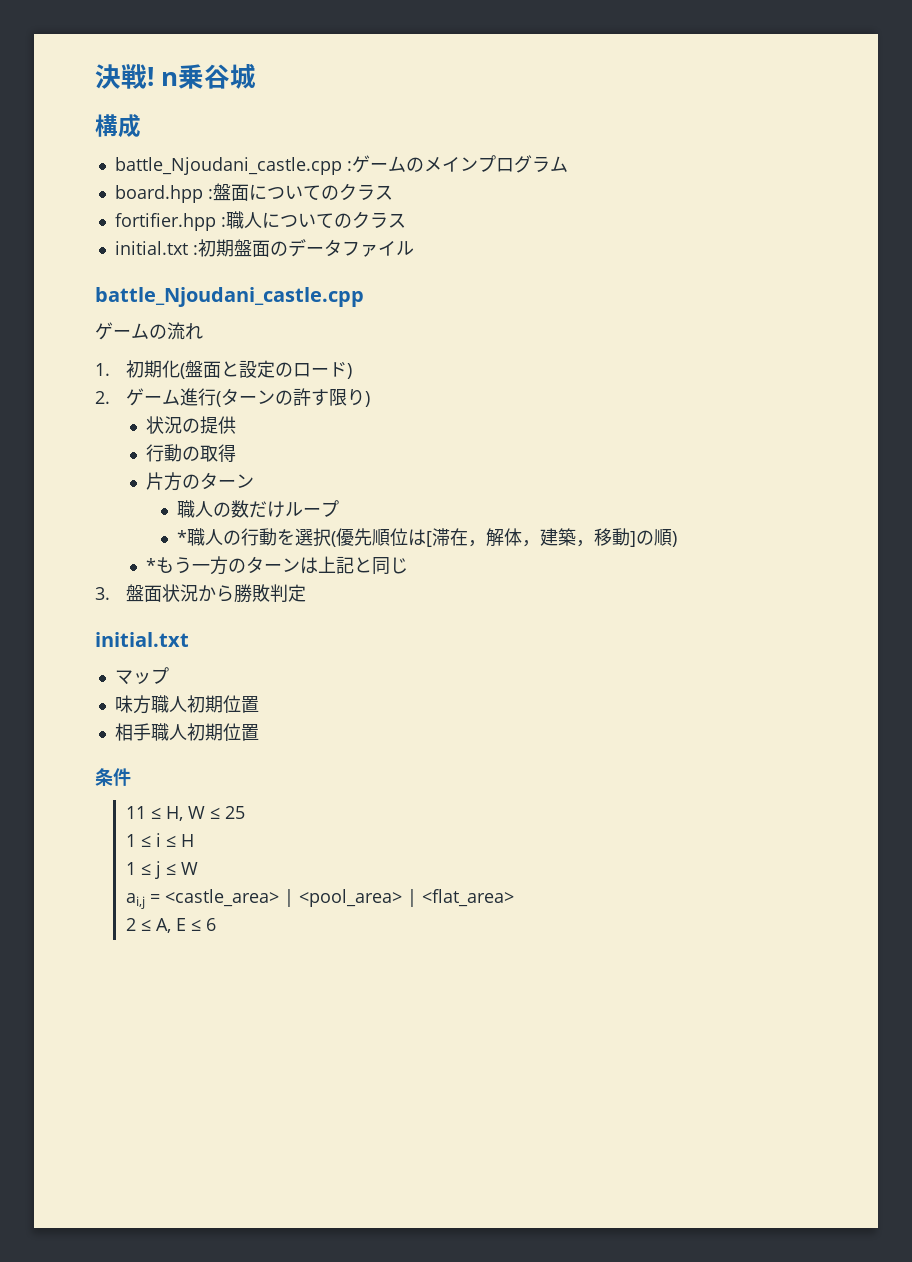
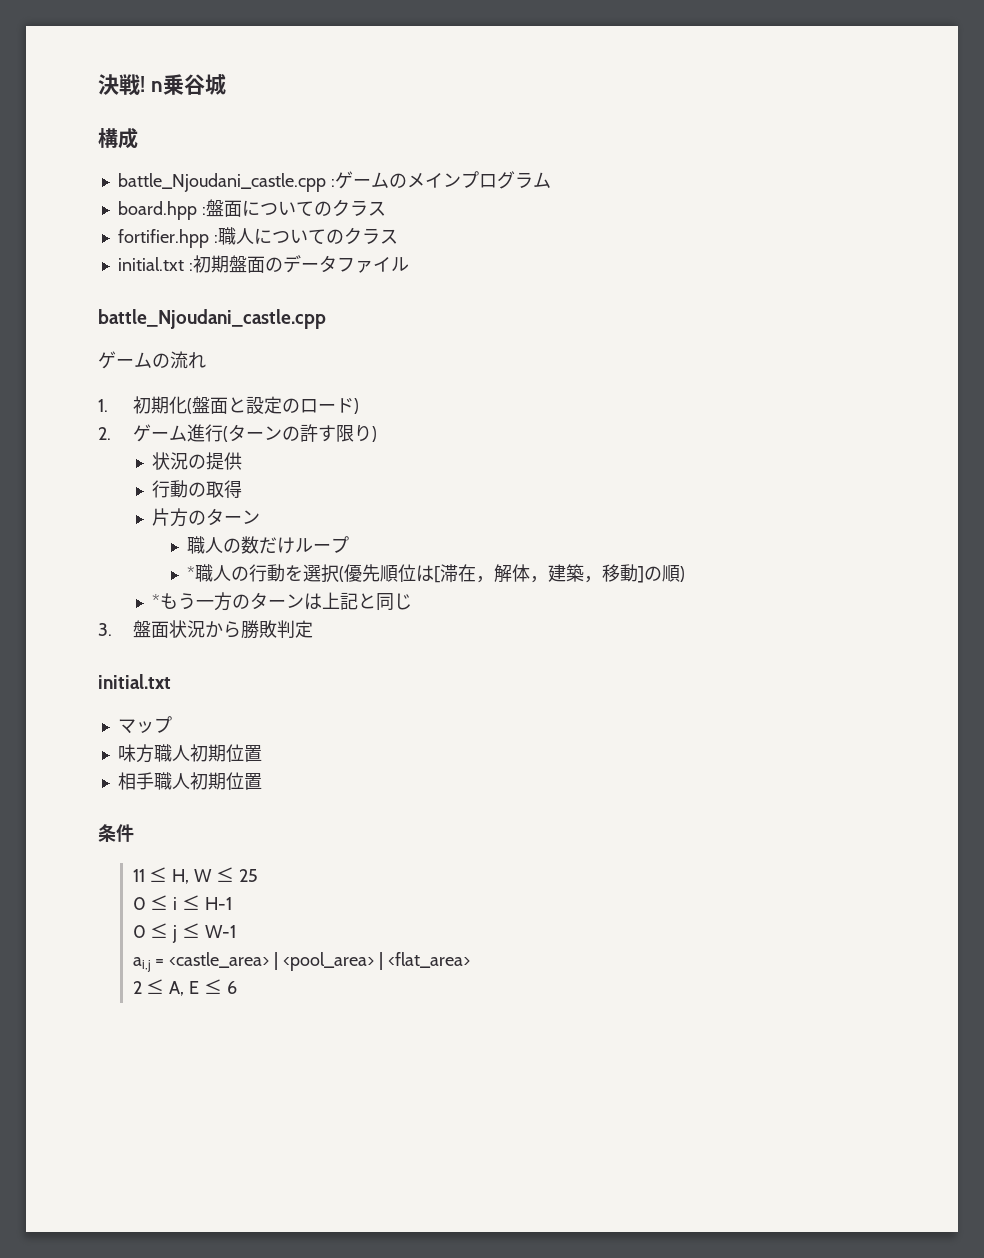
- 1 ≤ i ≤ H
- 1 ≤ j ≤ W
+ 0 ≤ i ≤ H-1
+ 0 ≤ j ≤ W-1

